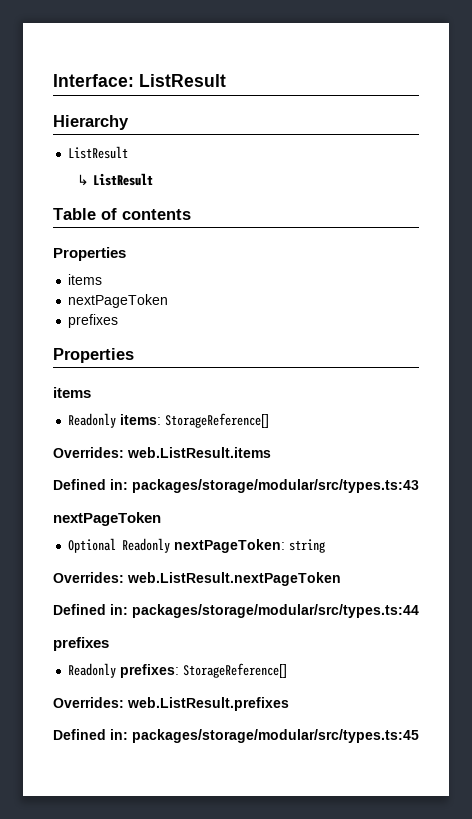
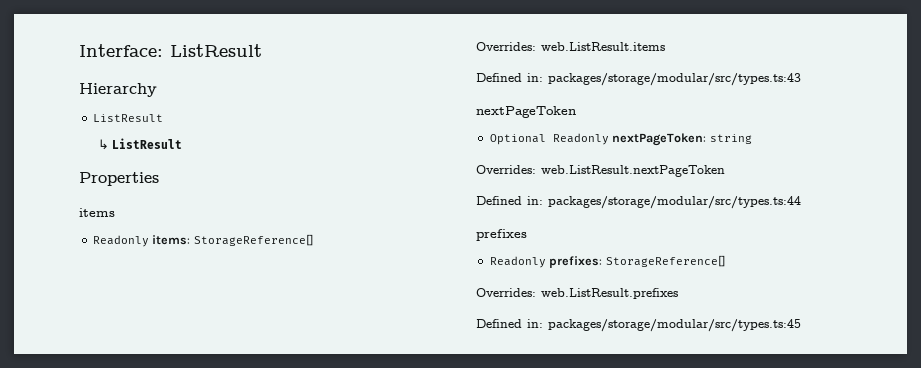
- Table of contents
- Properties
- items
- nextPageToken
- prefixes

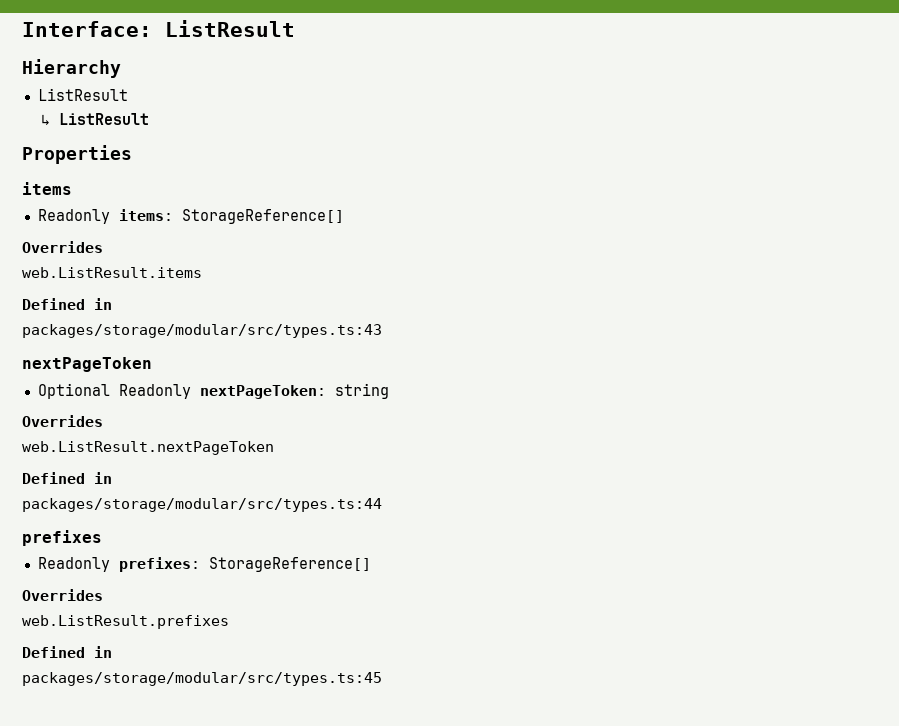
  Readonly items: StorageReference[]
- Overrides: web.ListResult.items
- Defined in: packages/storage/modular/src/types.ts:43
+ Overrides
+ web.ListResult.items
+ Defined in
+ packages/storage/modular/src/types.ts:43
  Optional Readonly nextPageToken: string
- Overrides: web.ListResult.nextPageToken
- Defined in: packages/storage/modular/src/types.ts:44
+ Overrides
+ web.ListResult.nextPageToken
+ Defined in
+ packages/storage/modular/src/types.ts:44
  Readonly prefixes: StorageReference[]
- Overrides: web.ListResult.prefixes
- Defined in: packages/storage/modular/src/types.ts:45
+ Overrides
+ web.ListResult.prefixes
+ Defined in
+ packages/storage/modular/src/types.ts:45

